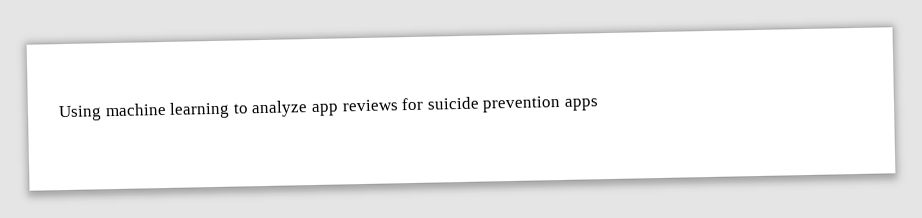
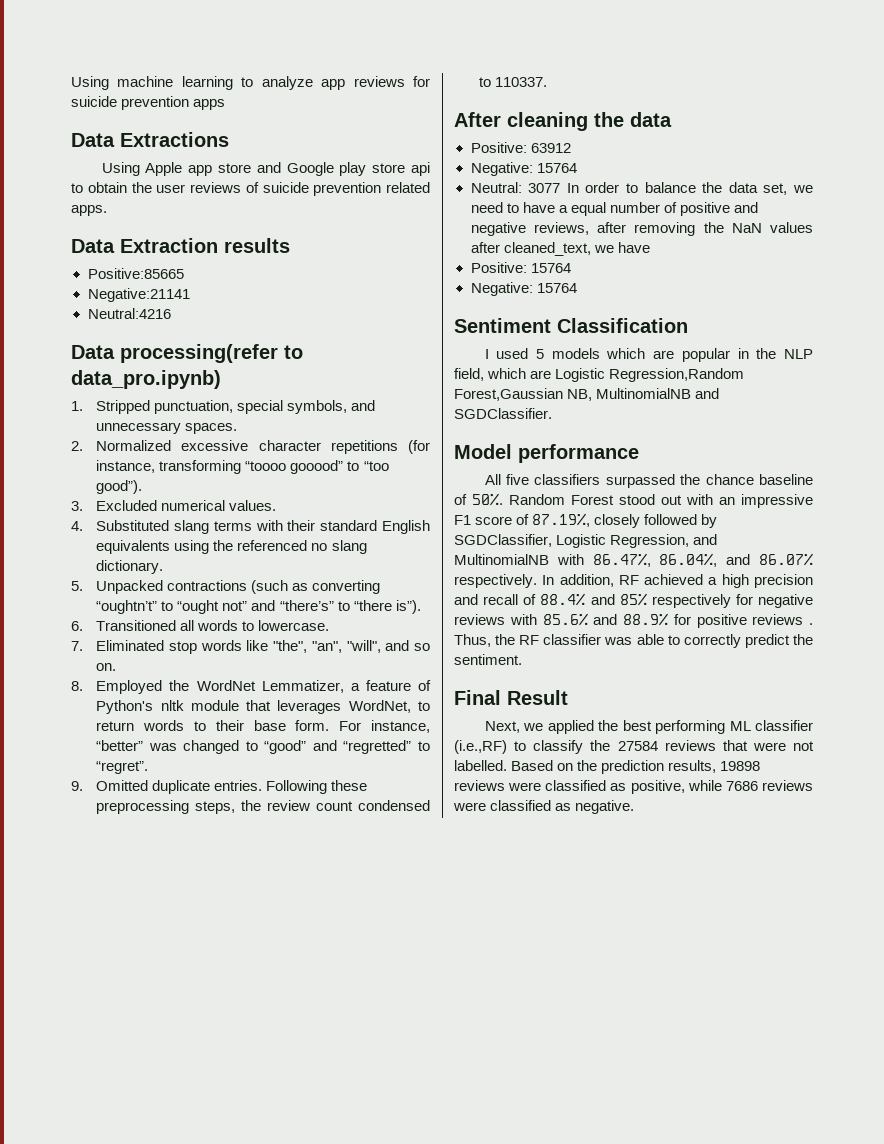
+ Data Extractions
+ Using Apple app store and Google play store api to obtain the user reviews of suicide prevention related apps.
+ Data Extraction results
+ Positive:85665
+ Negative:21141
+ Neutral:4216
+ Data processing(refer to data_pro.ipynb)
+ 1. Stripped punctuation, special symbols, and unnecessary spaces.
+ 2. Normalized excessive character repetitions (for instance, transforming “toooo gooood” to “too good”).
+ 3. Excluded numerical values.
+ 4. Substituted slang terms with their standard English equivalents using the referenced no slang dictionary.
+ 5. Unpacked contractions (such as converting “oughtn’t” to “ought not” and “there’s” to “there is”).
+ 6. Transitioned all words to lowercase.
+ 7. Eliminated stop words like "the", "an", "will", and so on.
+ 8. Employed the WordNet Lemmatizer, a feature of Python's nltk module that leverages WordNet, to return words to their base form. For instance, “better” was changed to “good” and “regretted” to “regret”.
+ 9. Omitted duplicate entries. Following these preprocessing steps, the review count condensed to 110337.
+ After cleaning the data
+ Positive: 63912
+ Negative: 15764
+ Neutral: 3077 In order to balance the data set, we need to have a equal number of positive and negative reviews, after removing the NaN values after cleaned_text, we have
+ Positive: 15764
+ Negative: 15764
+ Sentiment Classification
+ I used 5 models which are popular in the NLP field, which are Logistic Regression,Random Forest,Gaussian NB, MultinomialNB and SGDClassifier.
+ Model performance
+ All five classifiers surpassed the chance baseline of 50%. Random Forest stood out with an impressive F1 score of 87.19%, closely followed by SGDClassifier, Logistic Regression, and MultinomialNB with 86.47%, 86.04%, and 86.07% respectively. In addition, RF achieved a high precision and recall of 88.4% and 85% respectively for negative reviews with 85.6% and 88.9% for positive reviews . Thus, the RF classifier was able to correctly predict the sentiment.
+ Final Result
+ Next, we applied the best performing ML classifier (i.e.,RF) to classify the 27584 reviews that were not labelled. Based on the prediction results, 19898 reviews were classified as positive, while 7686 reviews were classified as negative.

